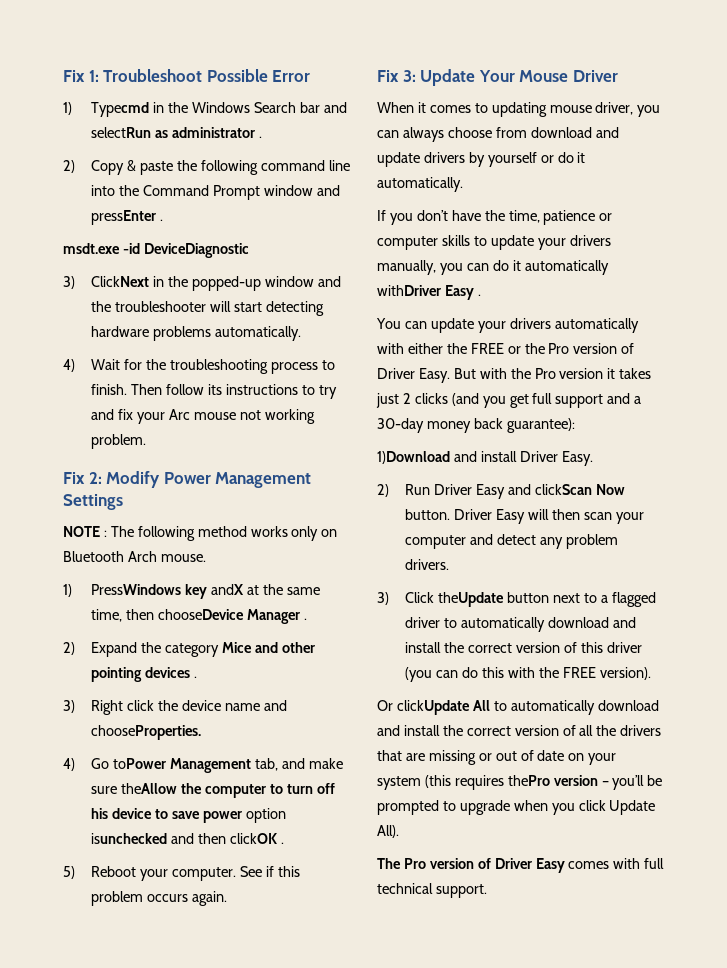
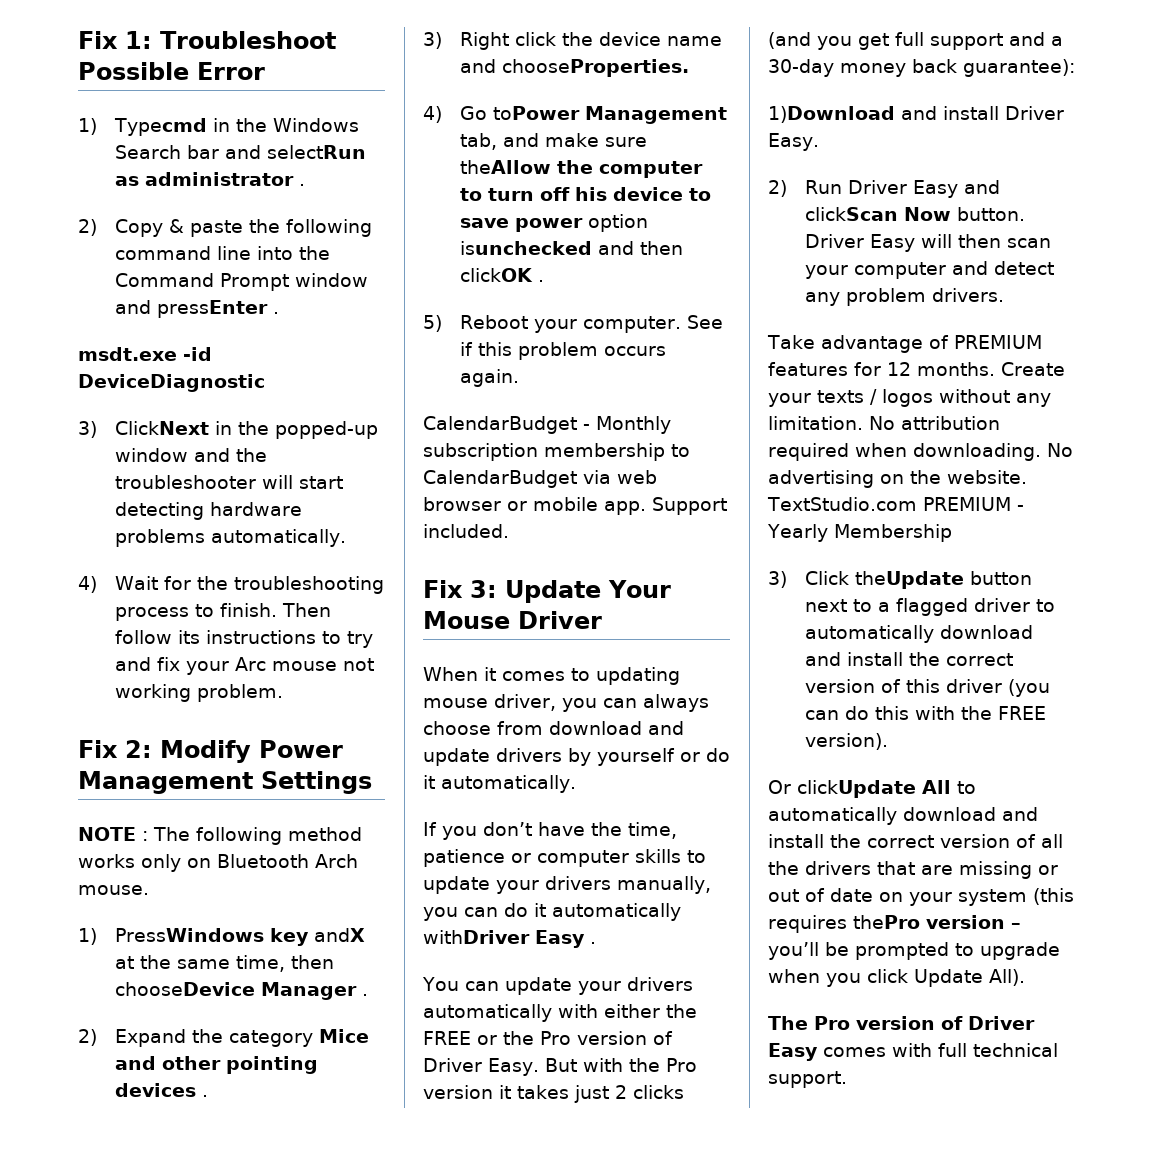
+ CalendarBudget - Monthly subscription membership to CalendarBudget via web browser or mobile app. Support included.
+ Take advantage of PREMIUM features for 12 months. Create your texts / logos without any limitation. No attribution required when downloading. No advertising on the website. TextStudio.com PREMIUM - Yearly Membership

